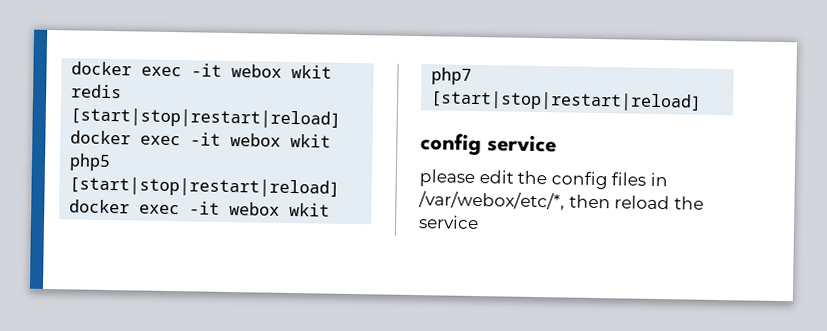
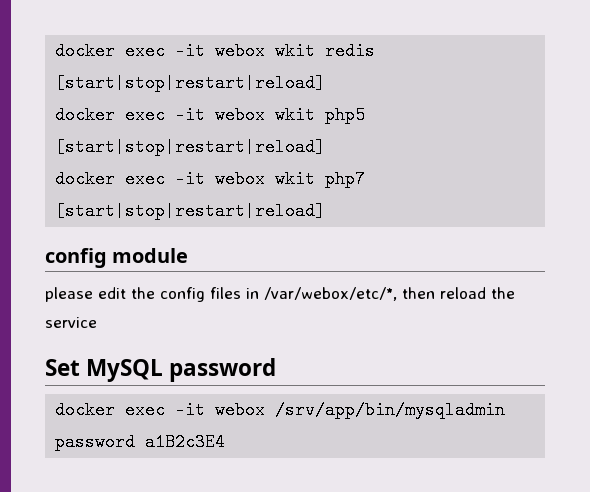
- config service
+ config module
+ Set MySQL password
+ docker exec -it webox /srv/app/bin/mysqladmin password a1B2c3E4

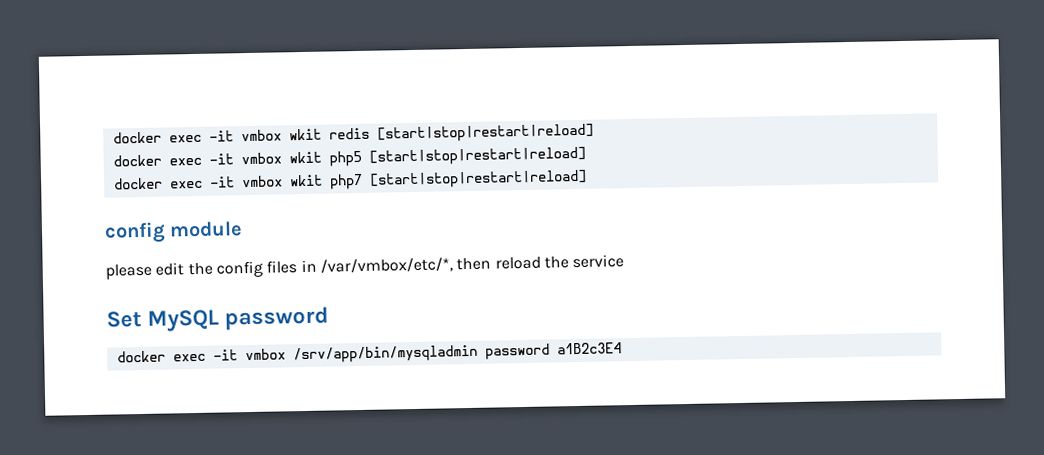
- docker exec -it webox wkit redis [start|stop|restart|reload]
+ docker exec -it vmbox wkit redis [start|stop|restart|reload]
- docker exec -it webox wkit php5 [start|stop|restart|reload]
+ docker exec -it vmbox wkit php5 [start|stop|restart|reload]
- docker exec -it webox wkit php7 [start|stop|restart|reload]
+ docker exec -it vmbox wkit php7 [start|stop|restart|reload]
- please edit the config files in /var/webox/etc/*, then reload the service
+ please edit the config files in /var/vmbox/etc/*, then reload the service
- docker exec -it webox /srv/app/bin/mysqladmin password a1B2c3E4
+ docker exec -it vmbox /srv/app/bin/mysqladmin password a1B2c3E4

